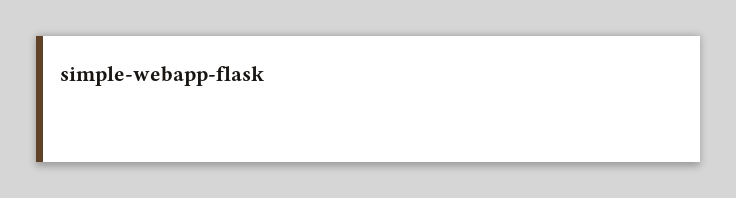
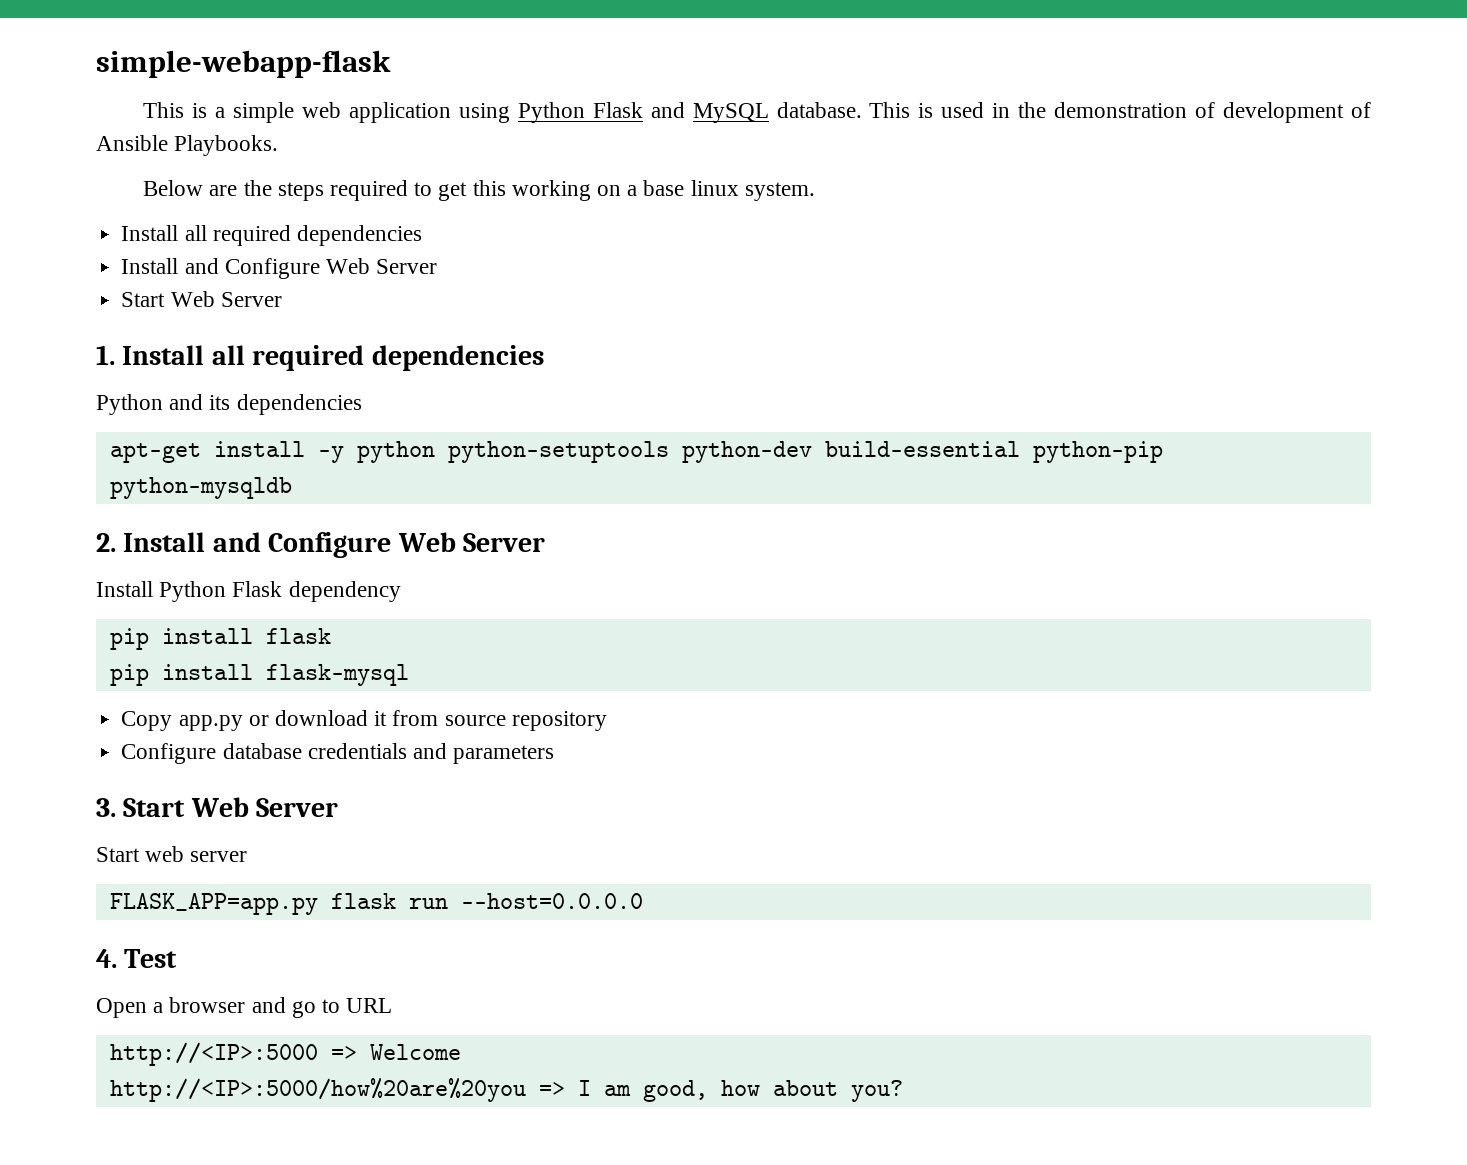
+ This is a simple web application using Python Flask and MySQL database. This is used in the demonstration of development of Ansible Playbooks.
+ Below are the steps required to get this working on a base linux system.
+ Install all required dependencies
+ Install and Configure Web Server
+ Start Web Server
+ 1. Install all required dependencies
+ Python and its dependencies
+ apt-get install -y python python-setuptools python-dev build-essential python-pip python-mysqldb
+ 2. Install and Configure Web Server
+ Install Python Flask dependency
+ pip install flask
+ pip install flask-mysql
+ Copy app.py or download it from source repository
+ Configure database credentials and parameters
+ 3. Start Web Server
+ Start web server
+ FLASK_APP=app.py flask run --host=0.0.0.0
+ 4. Test
+ Open a browser and go to URL
+ http://<IP>:5000 => Welcome
+ http://<IP>:5000/how%20are%20you => I am good, how about you?

